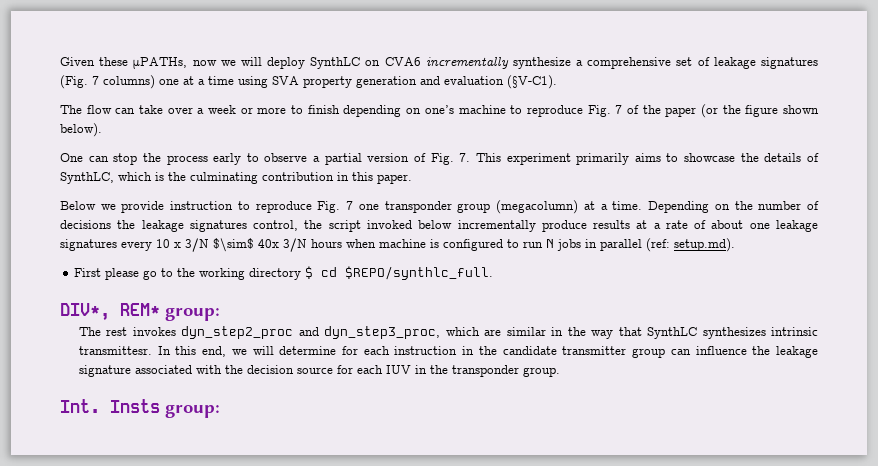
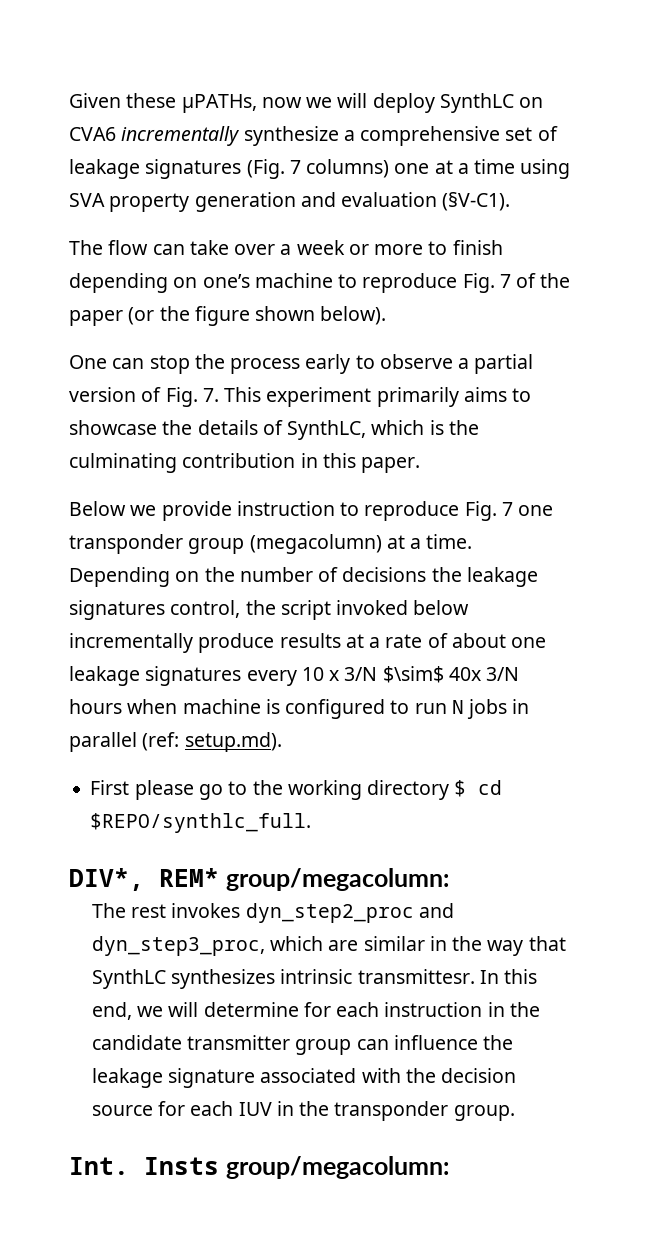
- DIV*, REM* group:
+ DIV*, REM* group/megacolumn:
- Int. Insts group:
+ Int. Insts group/megacolumn:

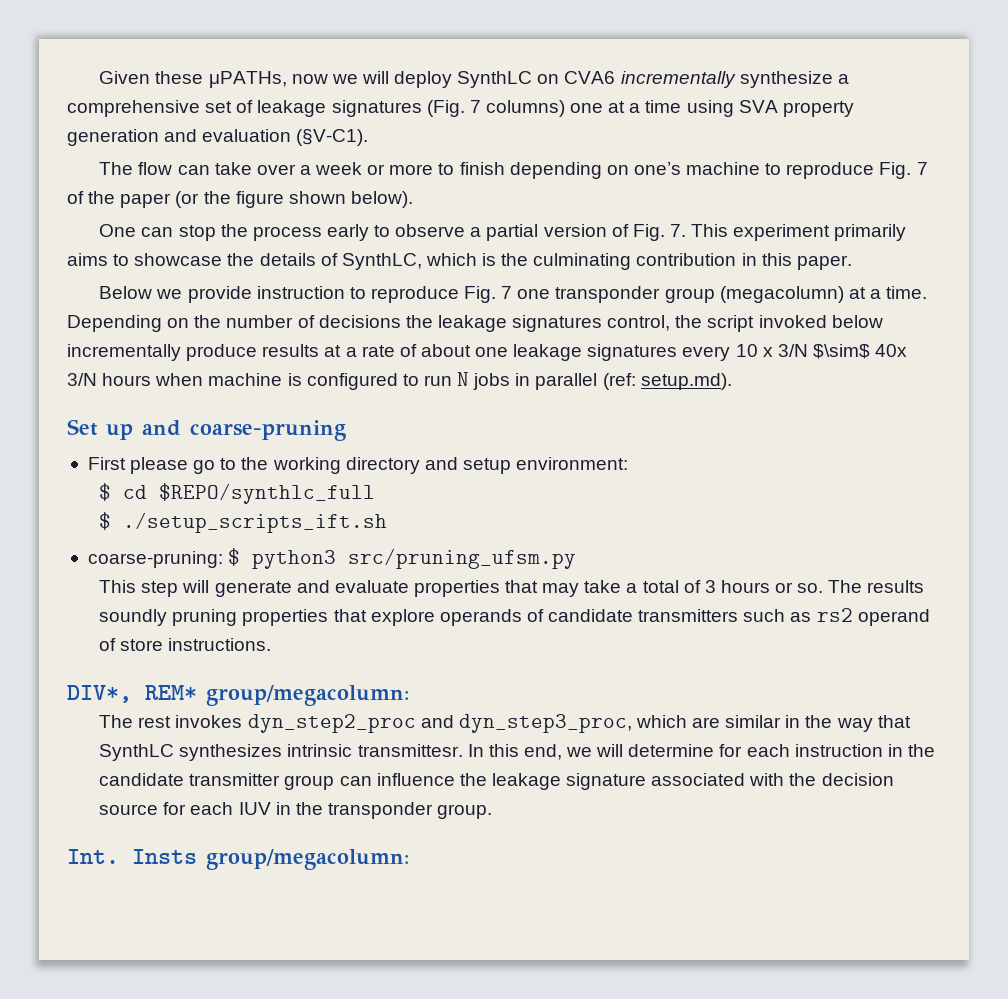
+ Set up and coarse-pruning
- First please go to the working directory $ cd $REPO/synthlc_full.
+ First please go to the working directory and setup environment:
+ $ cd $REPO/synthlc_full
+ $ ./setup_scripts_ift.sh
+ coarse-pruning: $ python3 src/pruning_ufsm.py
+ This step will generate and evaluate properties that may take a total of 3 hours or so. The results soundly pruning properties that explore operands of candidate transmitters such as rs2 operand of store instructions.

